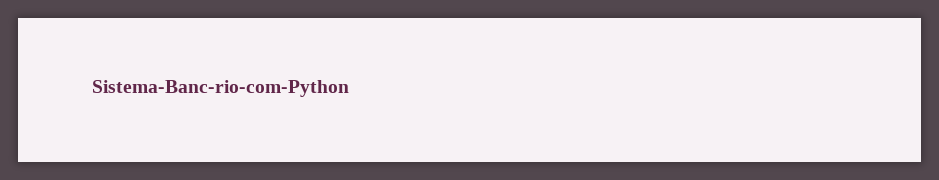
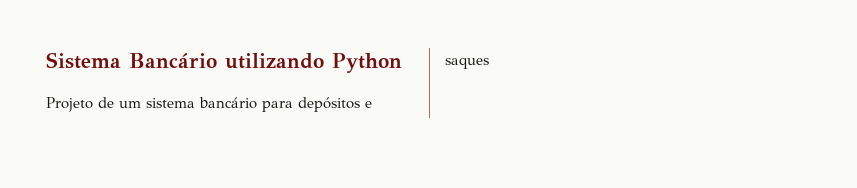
- Sistema-Banc-rio-com-Python
+ Sistema Bancário utilizando Python
+ Projeto de um sistema bancário para depósitos e saques

